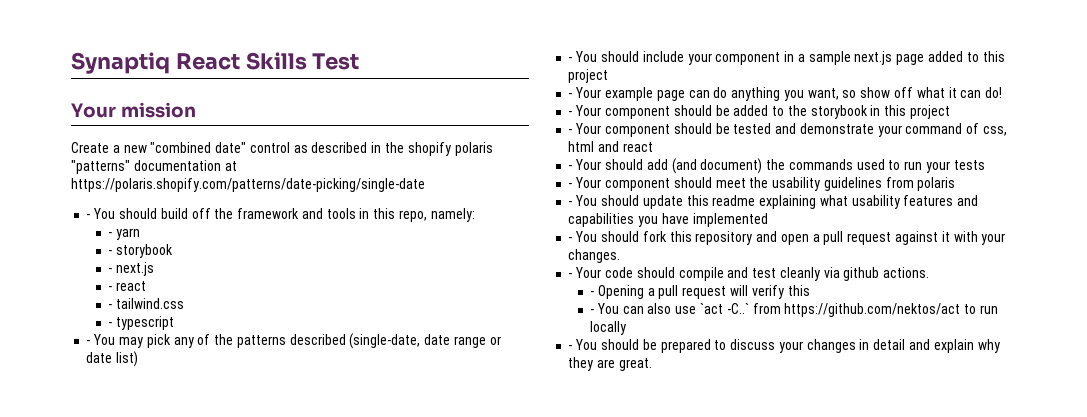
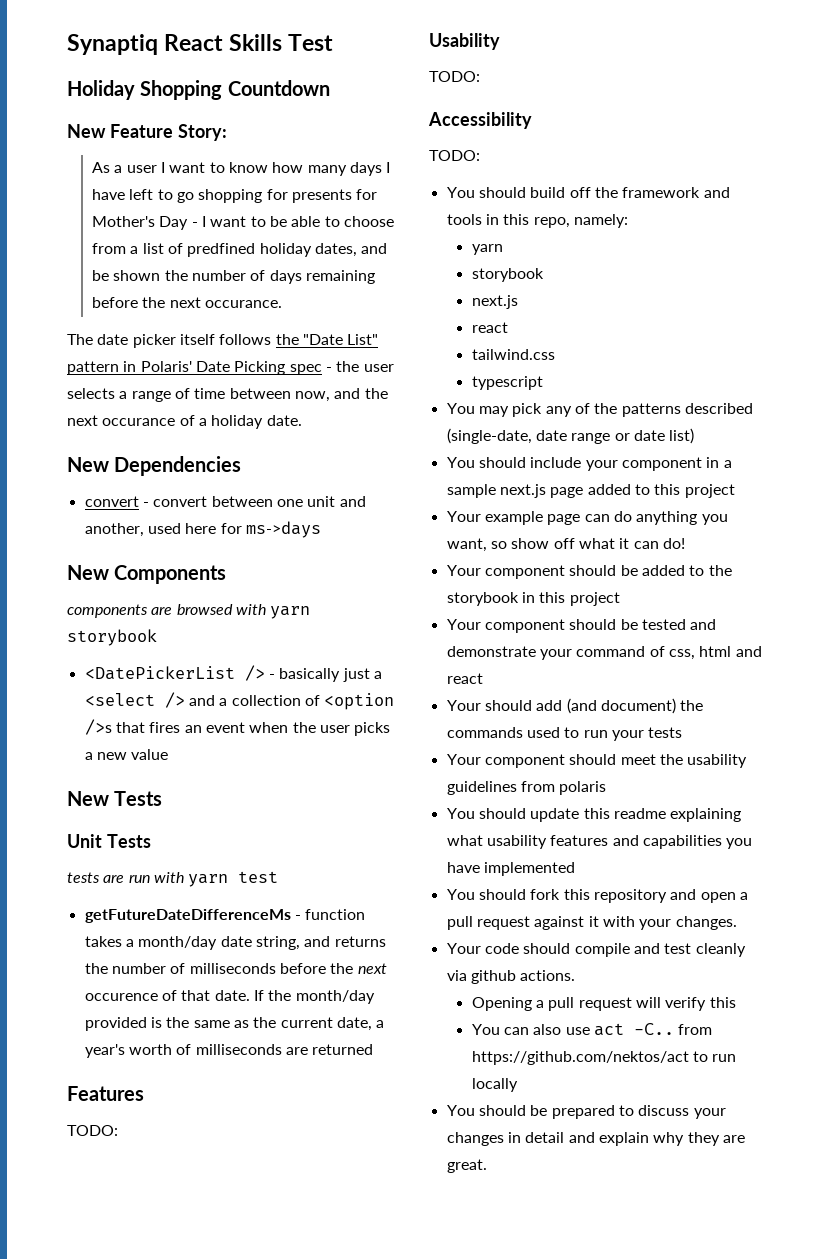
- Your mission
- Create a new "combined date" control as described in the shopify polaris "patterns" documentation at https://polaris.shopify.com/patterns/date-picking/single-date
- - You should build off the framework and tools in this repo, namely:
- - yarn
- - storybook
- - next.js
- - react
- - tailwind.css
+ Holiday Shopping Countdown
+ New Feature Story:
+ As a user I want to know how many days I have left to go shopping for presents for Mother's Day - I want to be able to choose from a list of predfined holiday dates, and be shown the number of days remaining before the next occurance.
+ The date picker itself follows the "Date List" pattern in Polaris' Date Picking spec - the user selects a range of time between now, and the next occurance of a holiday date.
+ New Dependencies
+ convert - convert between one unit and another, used here for ms->days
+ New Components
+ components are browsed with yarn storybook
+ <DatePickerList /> - basically just a <select /> and a collection of <option />s that fires an event when the user picks a new value
+ New Tests
+ Unit Tests
+ tests are run with yarn test
+ getFutureDateDifferenceMs - function takes a month/day date string, and returns the number of milliseconds before the next occurence of that date. If the month/day provided is the same as the current date, a year's worth of milliseconds are returned
+ Features
+ TODO:
+ Usability
+ TODO:
+ Accessibility
+ TODO:
+ You should build off the framework and tools in this repo, namely:
+ yarn
+ storybook
+ next.js
+ react
+ tailwind.css
- - typescript
+ typescript
- - You may pick any of the patterns described (single-date, date range or date list)
+ You may pick any of the patterns described (single-date, date range or date list)
- - You should include your component in a sample next.js page added to this project
+ You should include your component in a sample next.js page added to this project
- - Your example page can do anything you want, so show off what it can do!
+ Your example page can do anything you want, so show off what it can do!
- - Your component should be added to the storybook in this project
+ Your component should be added to the storybook in this project
- - Your component should be tested and demonstrate your command of css, html and react
+ Your component should be tested and demonstrate your command of css, html and react
- - Your should add (and document) the commands used to run your tests
+ Your should add (and document) the commands used to run your tests
- - Your component should meet the usability guidelines from polaris
+ Your component should meet the usability guidelines from polaris
- - You should update this readme explaining what usability features and capabilities you have implemented
+ You should update this readme explaining what usability features and capabilities you have implemented
- - You should fork this repository and open a pull request against it with your changes.
+ You should fork this repository and open a pull request against it with your changes.
- - Your code should compile and test cleanly via github actions.
+ Your code should compile and test cleanly via github actions.
- - Opening a pull request will verify this
+ Opening a pull request will verify this
- - You can also use `act -C..` from https://github.com/nektos/act to run locally
+ You can also use act -C.. from https://github.com/nektos/act to run locally
- - You should be prepared to discuss your changes in detail and explain why they are great.
+ You should be prepared to discuss your changes in detail and explain why they are great.

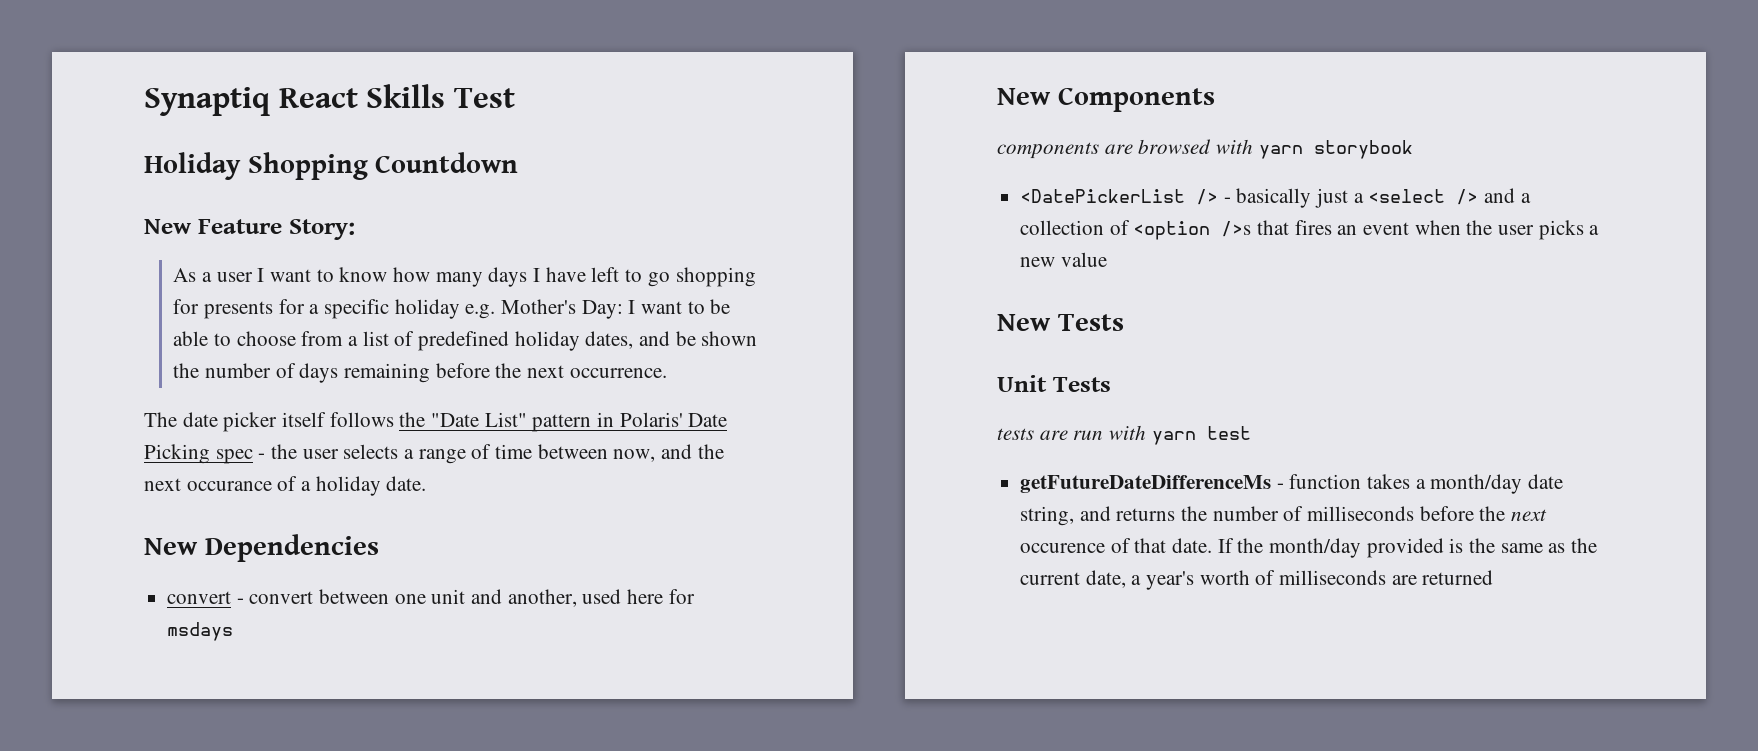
- As a user I want to know how many days I have left to go shopping for presents for Mother's Day - I want to be able to choose from a list of predfined holiday dates, and be shown the number of days remaining before the next occurance.
+ As a user I want to know how many days I have left to go shopping for presents for a specific holiday e.g. Mother's Day: I want to be able to choose from a list of predefined holiday dates, and be shown the number of days remaining before the next occurrence.
- convert - convert between one unit and another, used here for ms->days
+ convert - convert between one unit and another, used here for msdays
- Features
- TODO:
- Usability
- TODO:
- Accessibility
- TODO:
- You should build off the framework and tools in this repo, namely:
- yarn
- storybook
- next.js
- react
- tailwind.css
- typescript
- You may pick any of the patterns described (single-date, date range or date list)
- You should include your component in a sample next.js page added to this project
- Your example page can do anything you want, so show off what it can do!
- Your component should be added to the storybook in this project
- Your component should be tested and demonstrate your command of css, html and react
- Your should add (and document) the commands used to run your tests
- Your component should meet the usability guidelines from polaris
- You should update this readme explaining what usability features and capabilities you have implemented
- You should fork this repository and open a pull request against it with your changes.
- Your code should compile and test cleanly via github actions.
- Opening a pull request will verify this
- You can also use act -C.. from https://github.com/nektos/act to run locally
- You should be prepared to discuss your changes in detail and explain why they are great.

